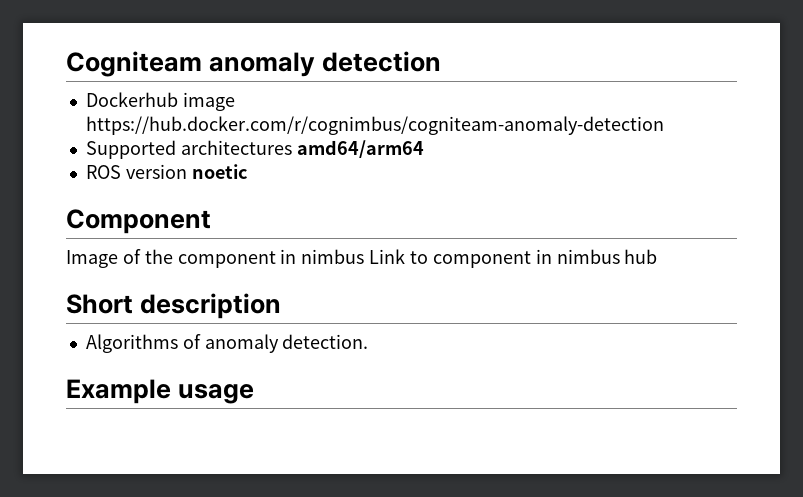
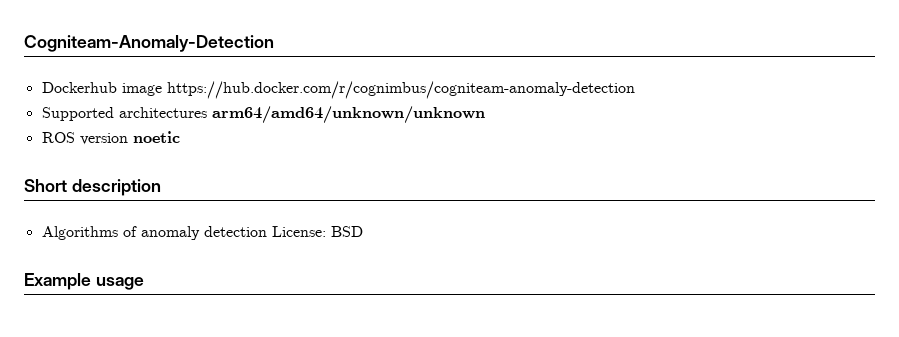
- Cogniteam anomaly detection
+ Cogniteam-Anomaly-Detection
- Supported architectures amd64/arm64
+ Supported architectures arm64/amd64/unknown/unknown
- Component
- Image of the component in nimbus Link to component in nimbus hub
- Algorithms of anomaly detection.
+ Algorithms of anomaly detection License: BSD

